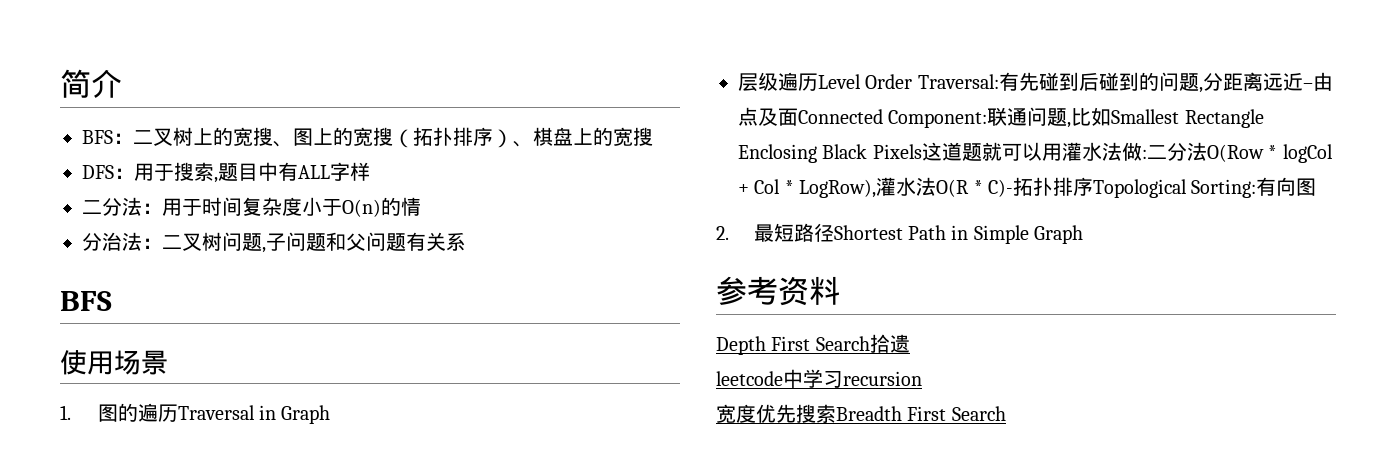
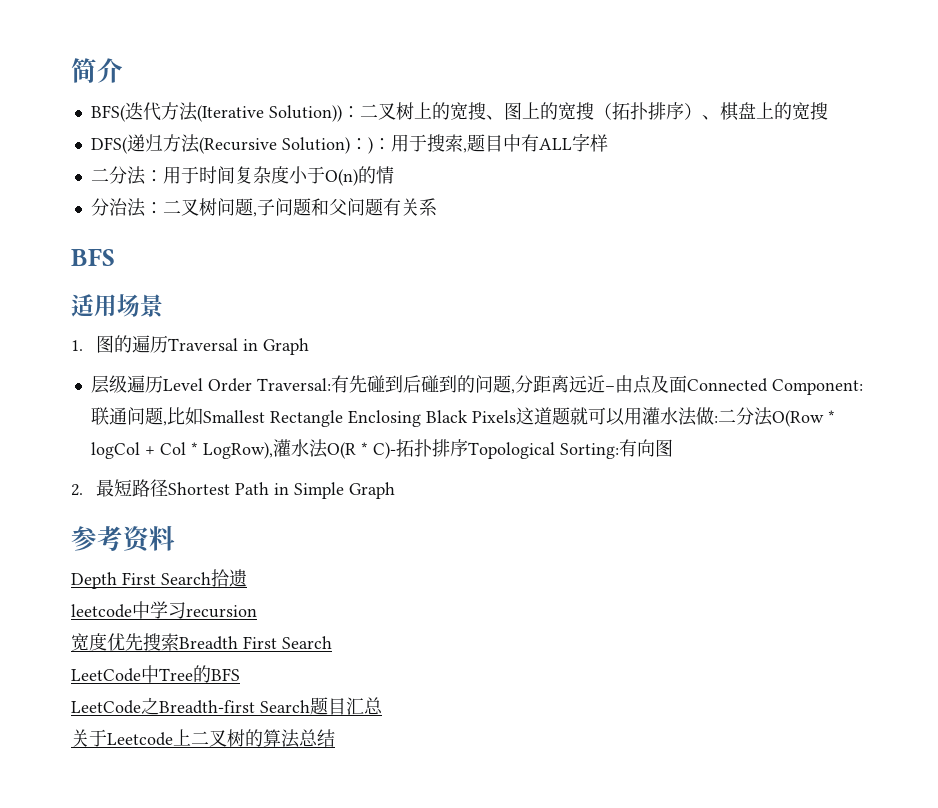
- BFS：二叉树上的宽搜、图上的宽搜（拓扑排序）、棋盘上的宽搜
+ BFS(迭代方法(Iterative Solution))：二叉树上的宽搜、图上的宽搜（拓扑排序）、棋盘上的宽搜
- DFS：用于搜索,题目中有ALL字样
+ DFS(递归方法(Recursive Solution)：)：用于搜索,题目中有ALL字样
- 使用场景
+ 适用场景
+ LeetCode中Tree的BFS
+ LeetCode之Breadth-first Search题目汇总
+ 关于Leetcode上二叉树的算法总结

